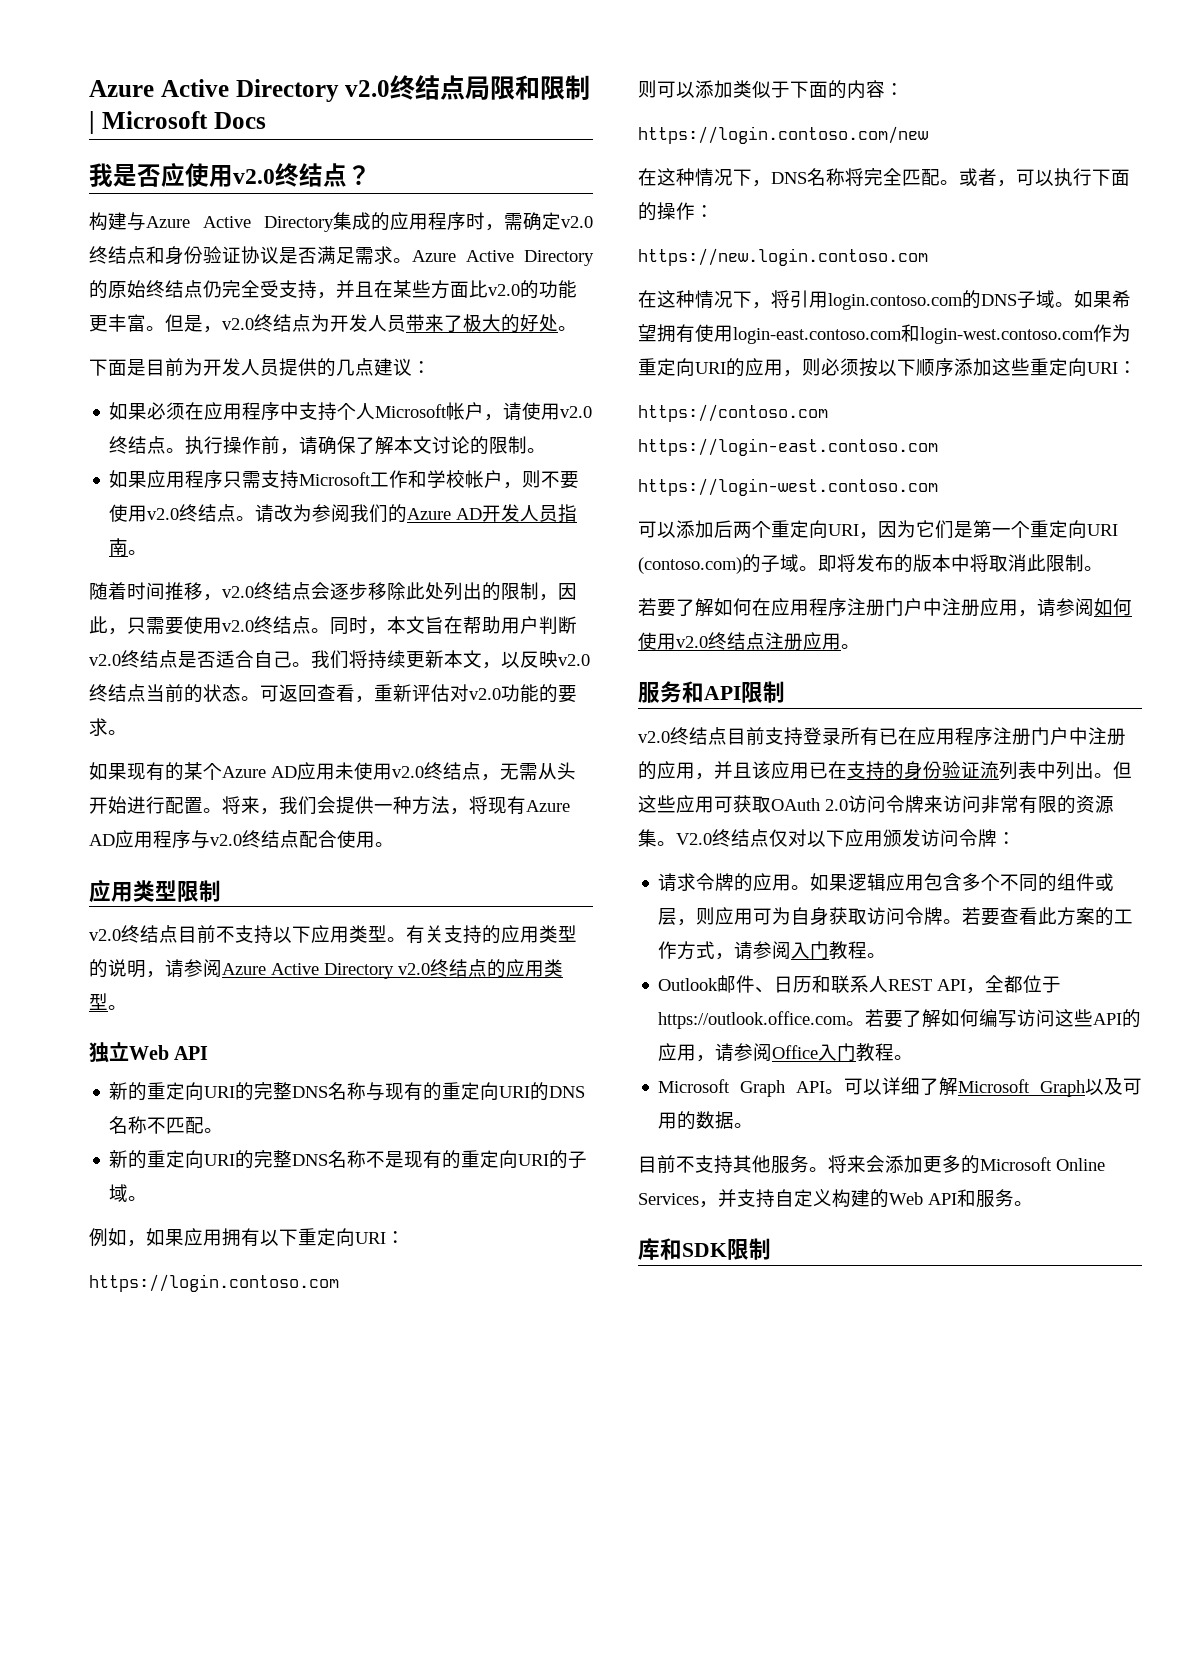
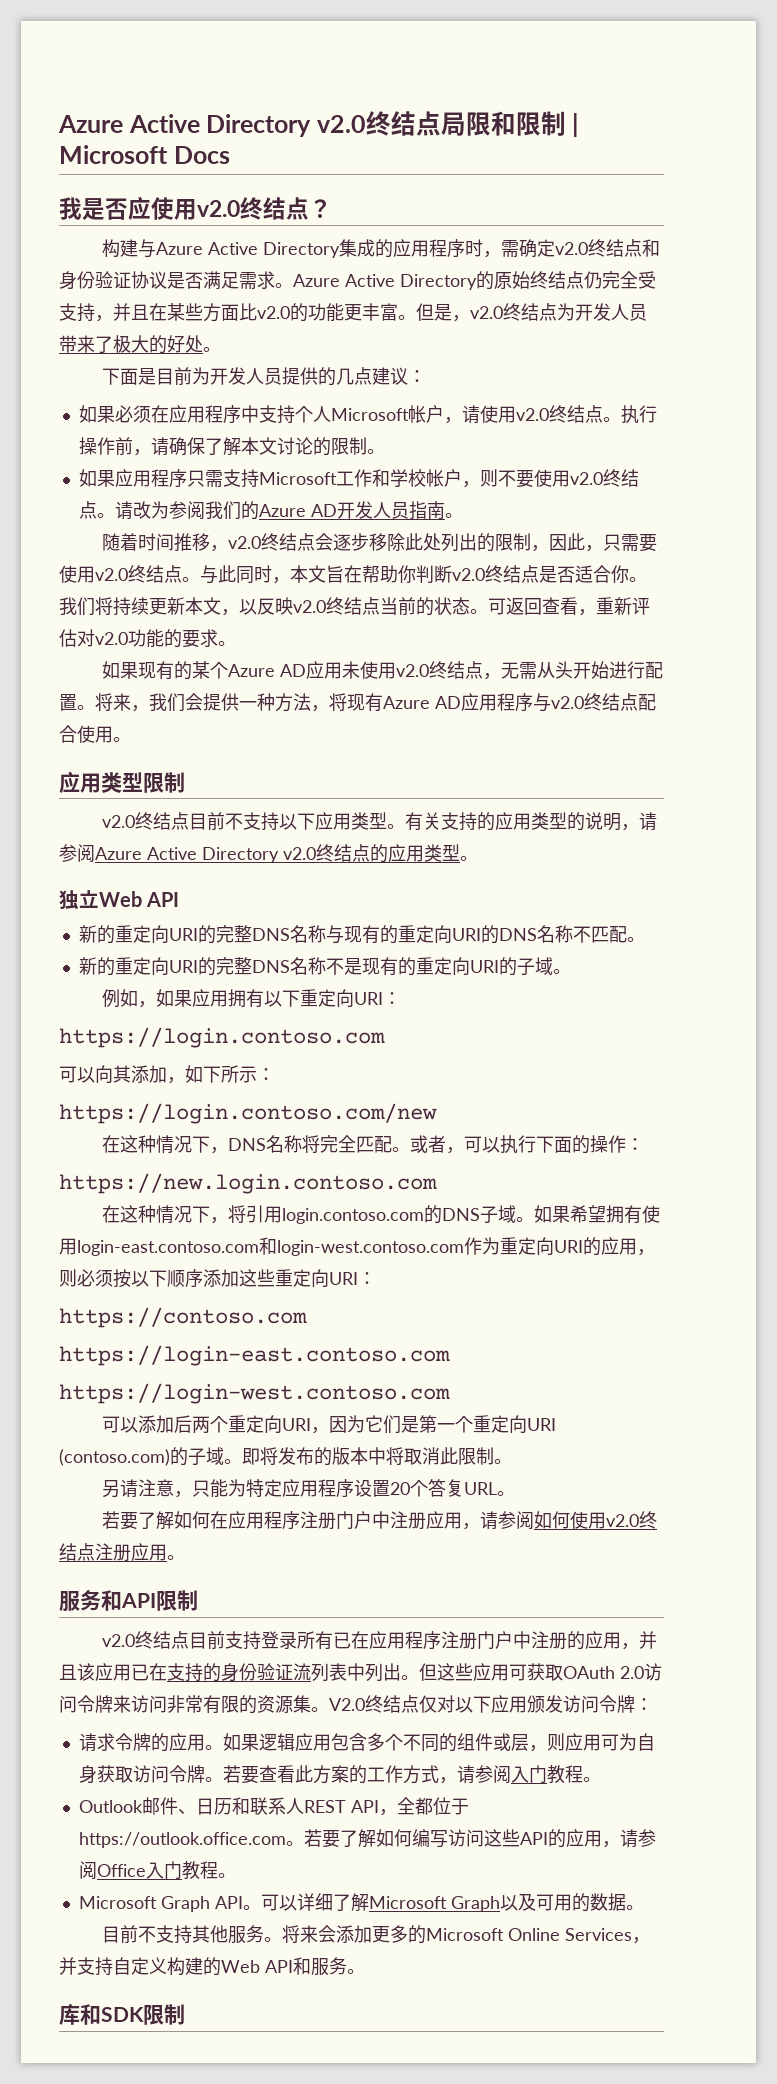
- 同时，本文旨在帮助用户判断v2.0终结点是否适合自己。
+ 与此同时，本文旨在帮助你判断v2.0终结点是否适合你。
- 则可以添加类似于下面的内容：
+ 可以向其添加，如下所示：
+ 另请注意，只能为特定应用程序设置20个答复URL。

